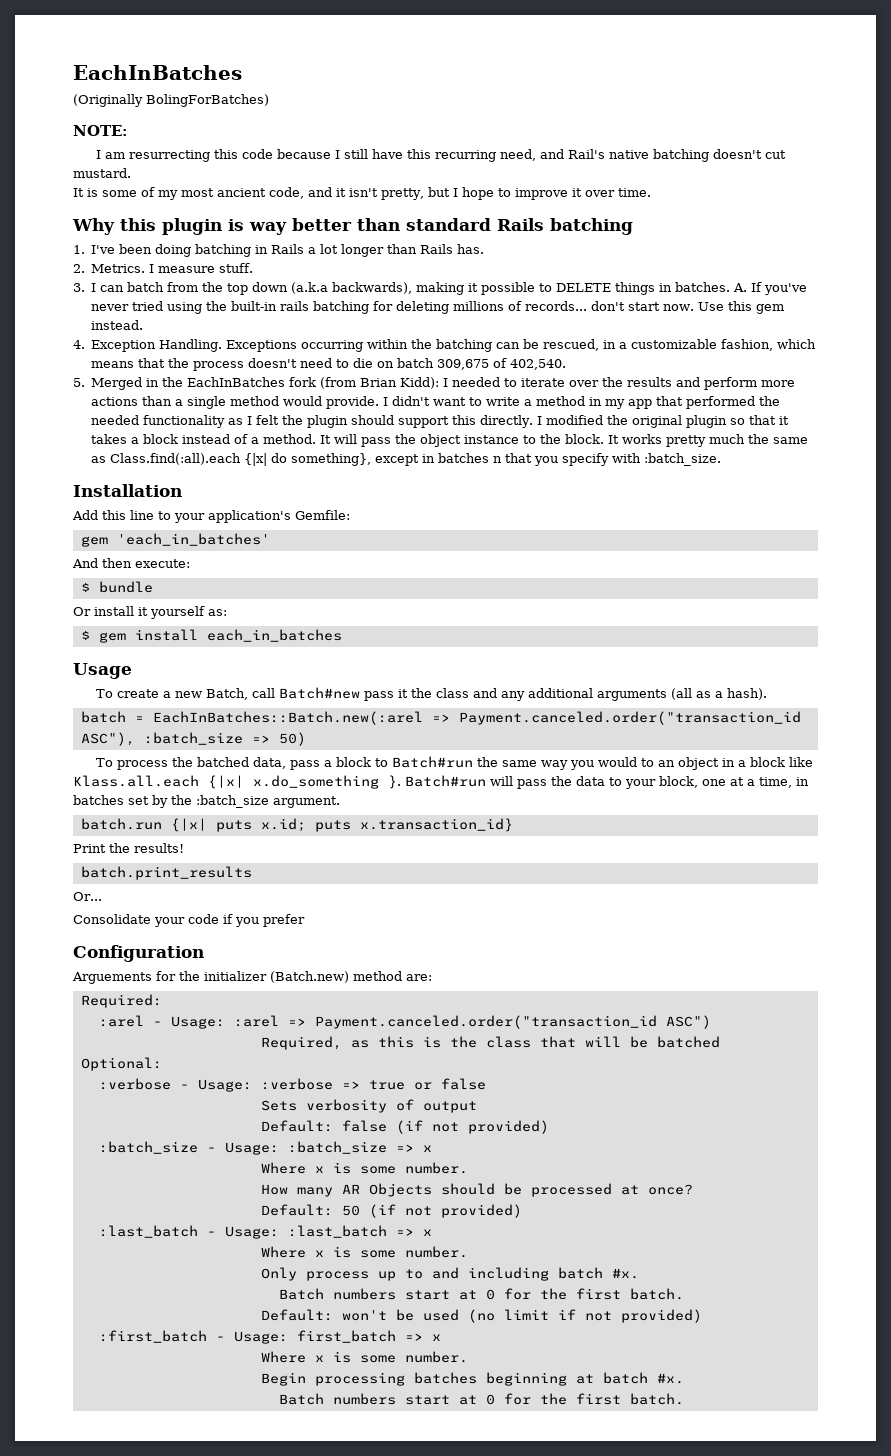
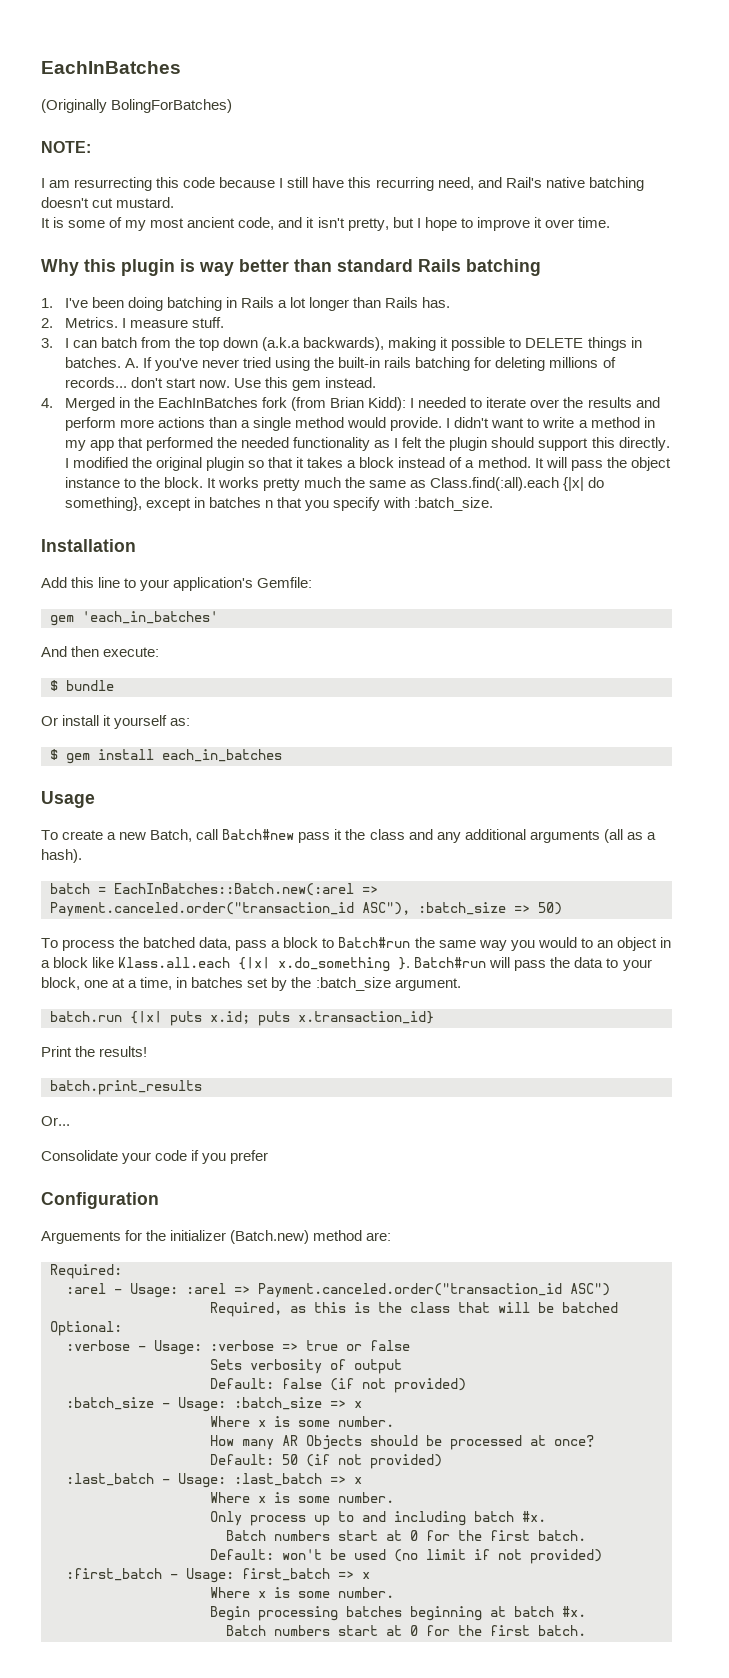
- 4. Exception Handling. Exceptions occurring within the batching can be rescued, in a customizable fashion, which means that the process doesn't need to die on batch 309,675 of 402,540.
- 5. Merged in the EachInBatches fork (from Brian Kidd): I needed to iterate over the results and perform more actions than a single method would provide.
+ 4. Merged in the EachInBatches fork (from Brian Kidd): I needed to iterate over the results and perform more actions than a single method would provide.

